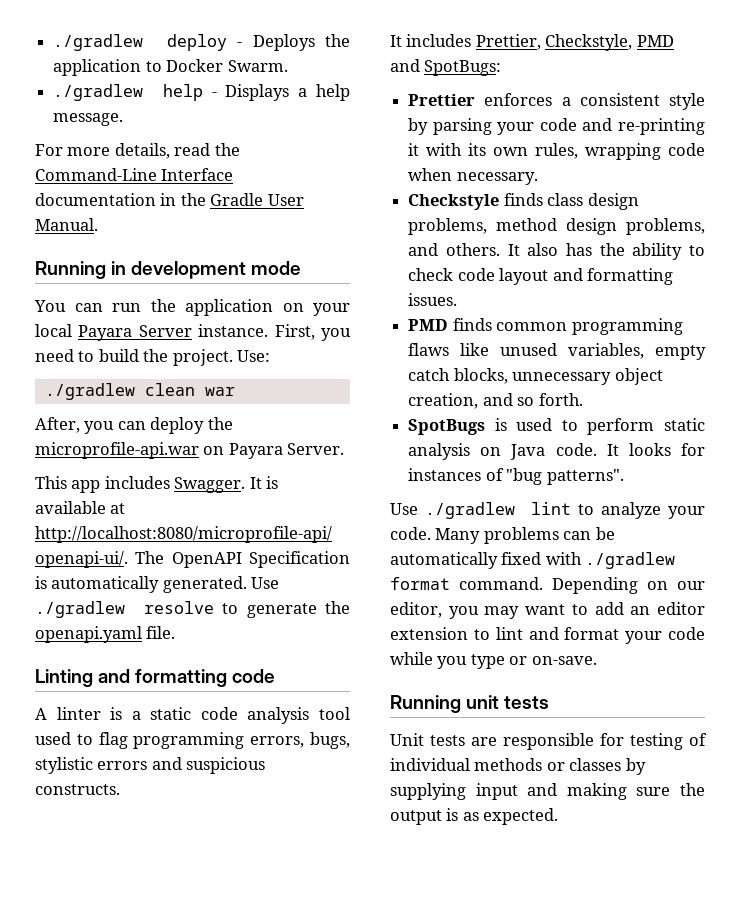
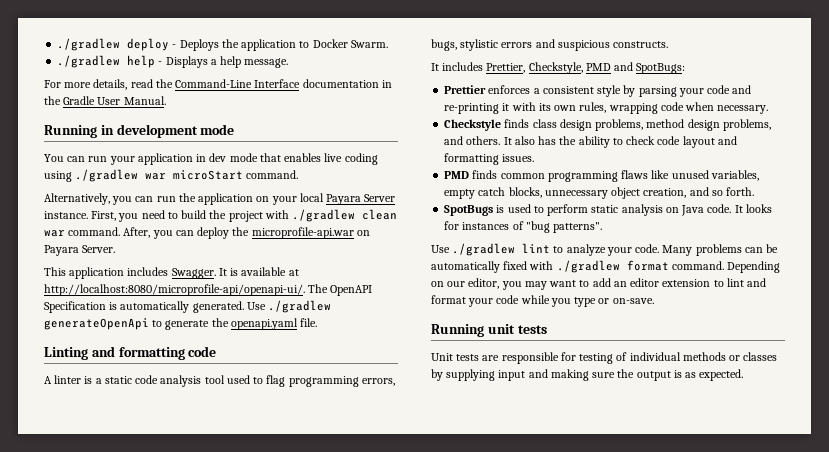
- You can run the application on your local Payara Server instance.
+ You can run your application in dev mode that enables live coding using ./gradlew war microStart command.
+ Alternatively, you can run the application on your local Payara Server instance.
- First, you need to build the project. Use:
- ./gradlew clean war
- After, you can deploy the microprofile-api.war on Payara Server.
+ First, you need to build the project with ./gradlew clean war command. After, you can deploy the microprofile-api.war on Payara Server.
- This app includes Swagger.
+ This application includes Swagger.
- Use ./gradlew resolve to generate the openapi.yaml file.
+ Use ./gradlew generateOpenApi to generate the openapi.yaml file.

